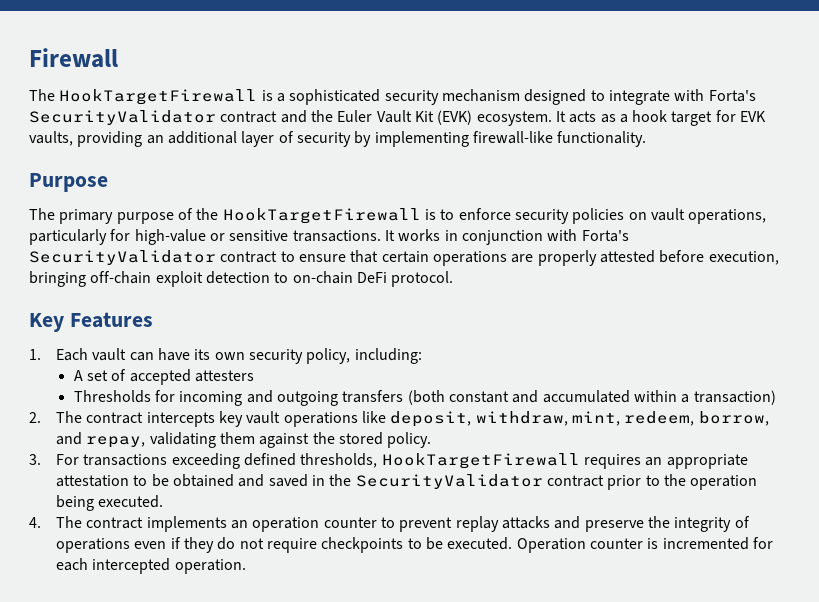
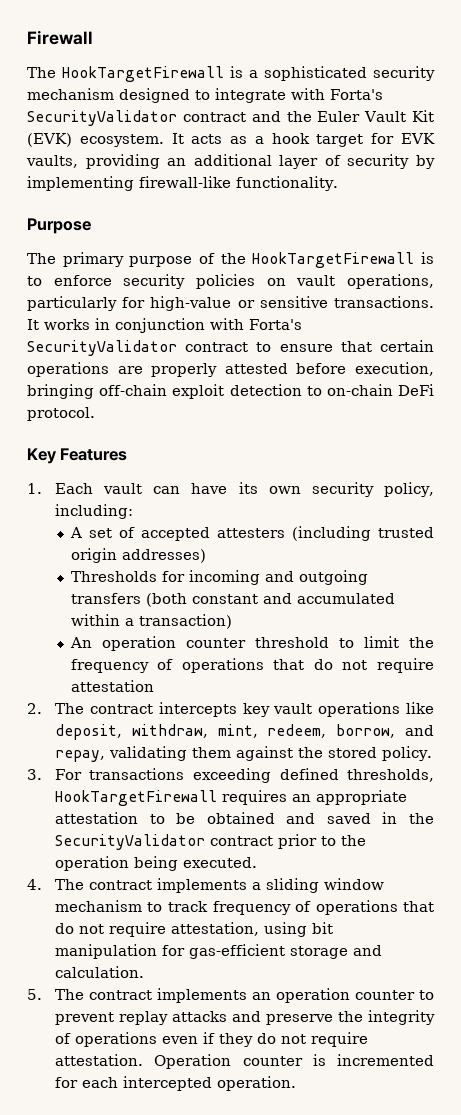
- A set of accepted attesters
+ A set of accepted attesters (including trusted origin addresses)
+ An operation counter threshold to limit the frequency of operations that do not require attestation
- 4. The contract implements an operation counter to prevent replay attacks and preserve the integrity of operations even if they do not require checkpoints to be executed.
+ 4. The contract implements a sliding window mechanism to track frequency of operations that do not require attestation, using bit manipulation for gas-efficient storage and calculation.
+ 5. The contract implements an operation counter to prevent replay attacks and preserve the integrity of operations even if they do not require attestation.

